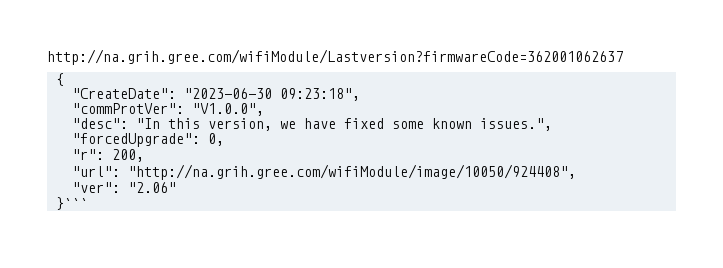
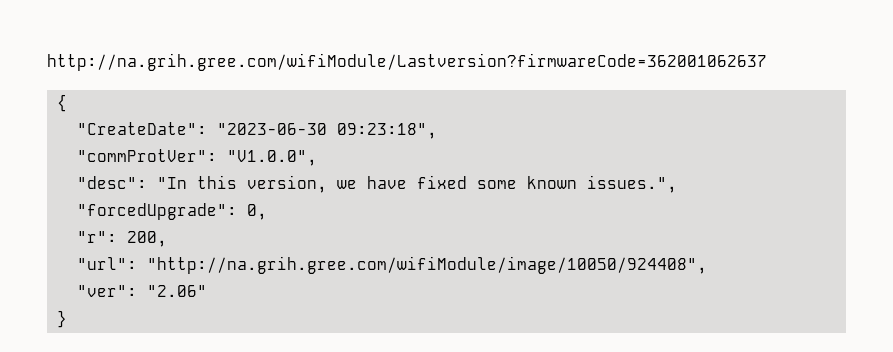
- }```
+ }

